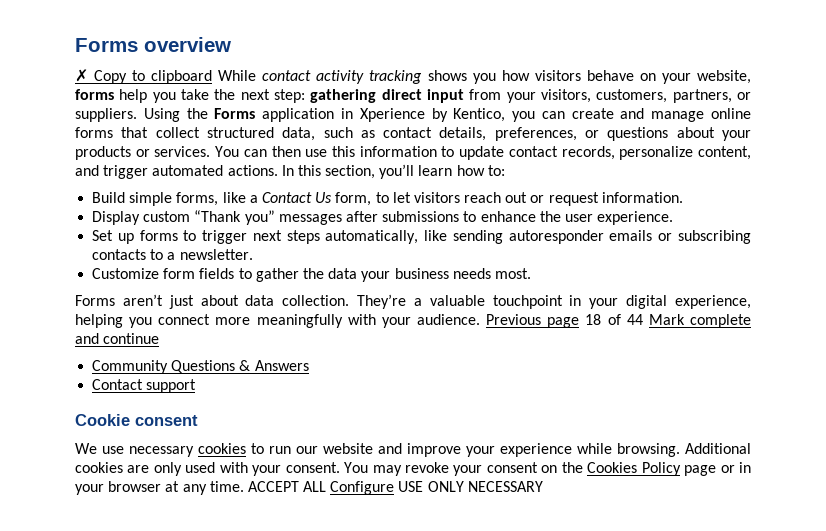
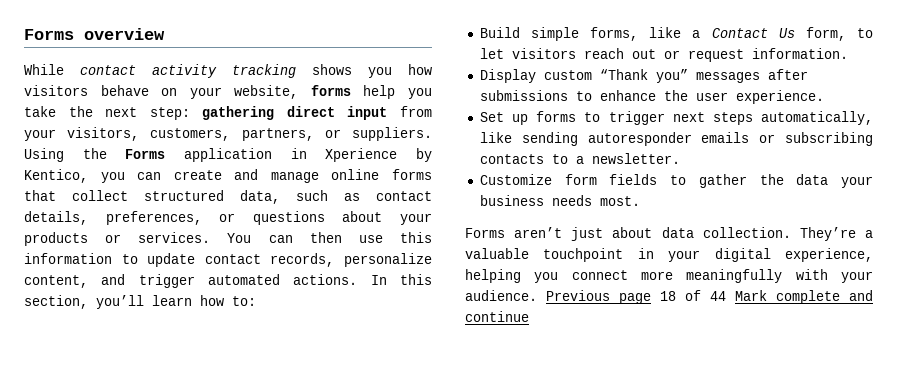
- ✗ Copy to clipboard While contact activity tracking shows you how visitors behave on your website, forms help you take the next step: gathering direct input from your visitors, customers, partners, or suppliers.
+ While contact activity tracking shows you how visitors behave on your website, forms help you take the next step: gathering direct input from your visitors, customers, partners, or suppliers.
- Community Questions & Answers
- Contact support
- Cookie consent
- We use necessary cookies to run our website and improve your experience while browsing. Additional cookies are only used with your consent. You may revoke your consent on the Cookies Policy page or in your browser at any time. ACCEPT ALL Configure USE ONLY NECESSARY

